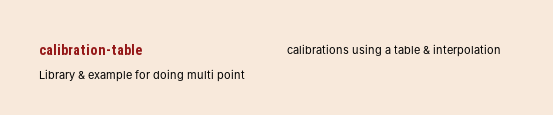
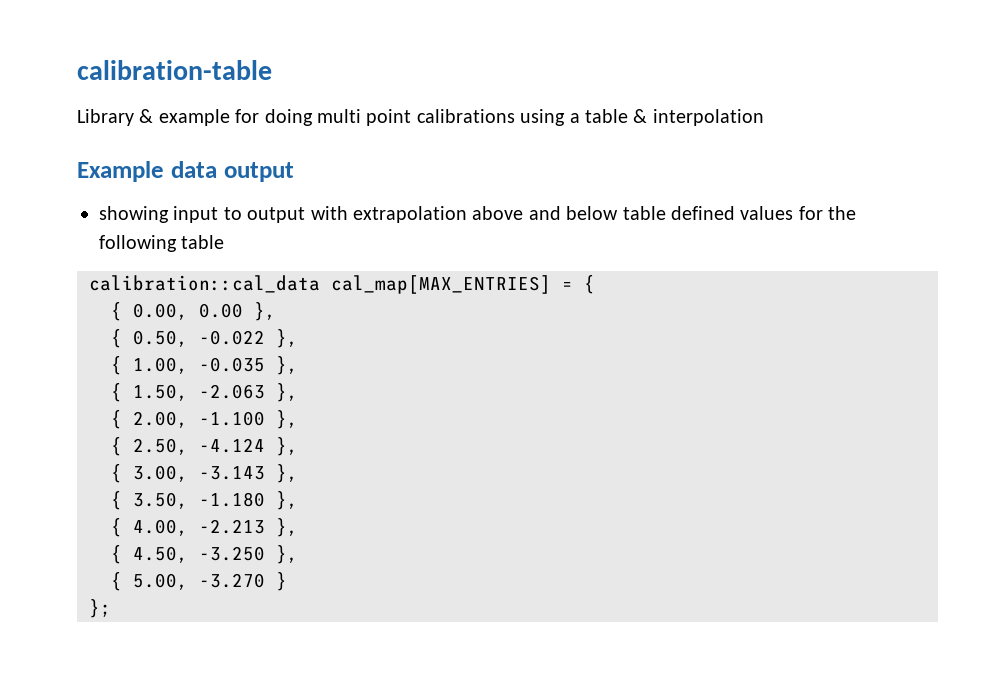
+ Example data output
+ showing input to output with extrapolation above and below table defined values for the following table
+ calibration::cal_data cal_map[MAX_ENTRIES] = {
+ { 0.00, 0.00 },
+ { 0.50, -0.022 },
+ { 1.00, -0.035 },
+ { 1.50, -2.063 },
+ { 2.00, -1.100 },
+ { 2.50, -4.124 },
+ { 3.00, -3.143 },
+ { 3.50, -1.180 },
+ { 4.00, -2.213 },
+ { 4.50, -3.250 },
+ { 5.00, -3.270 }
+ };

